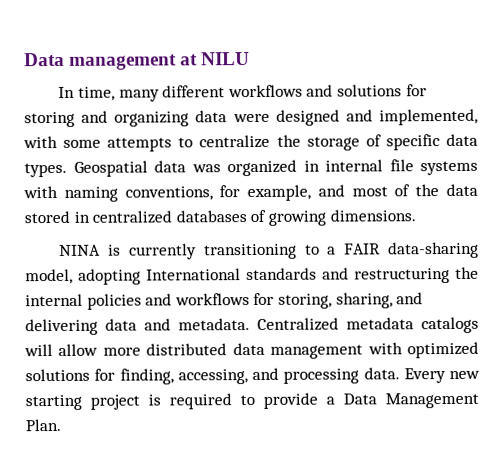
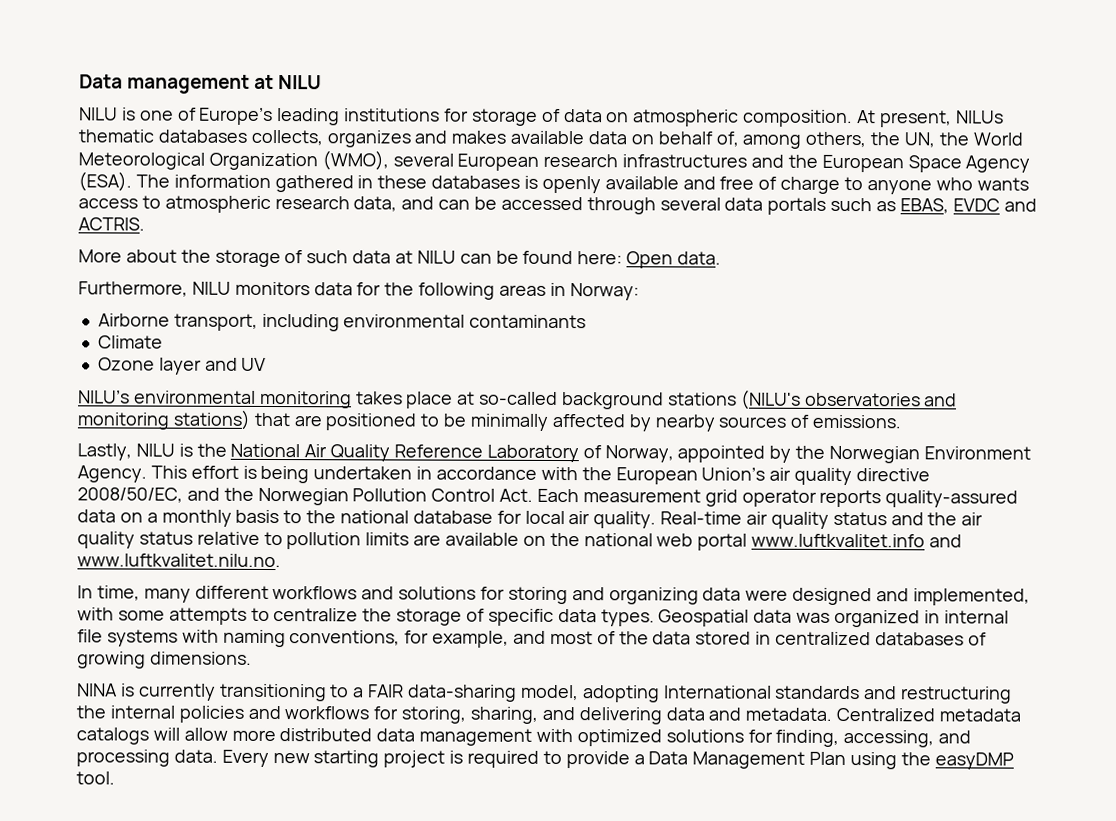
+ NILU is one of Europe’s leading institutions for storage of data on atmospheric composition. At present, NILUs thematic databases collects, organizes and makes available data on behalf of, among others, the UN, the World Meteorological Organization (WMO), several European research infrastructures and the European Space Agency (ESA). The information gathered in these databases is openly available and free of charge to anyone who wants access to atmospheric research data, and can be accessed through several data portals such as EBAS, EVDC and ACTRIS.
+ More about the storage of such data at NILU can be found here: Open data.
+ Furthermore, NILU monitors data for the following areas in Norway:
+ Airborne transport, including environmental contaminants
+ Climate
+ Ozone layer and UV
+ NILU’s environmental monitoring takes place at so-called background stations (NILU's observatories and monitoring stations) that are positioned to be minimally affected by nearby sources of emissions.
+ Lastly, NILU is the National Air Quality Reference Laboratory of Norway, appointed by the Norwegian Environment Agency. This effort is being undertaken in accordance with the European Union’s air quality directive 2008/50/EC, and the Norwegian Pollution Control Act. Each measurement grid operator reports quality-assured data on a monthly basis to the national database for local air quality. Real-time air quality status and the air quality status relative to pollution limits are available on the national web portal www.luftkvalitet.info and www.luftkvalitet.nilu.no.
- Every new starting project is required to provide a Data Management Plan.
+ Every new starting project is required to provide a Data Management Plan using the easyDMP tool.

